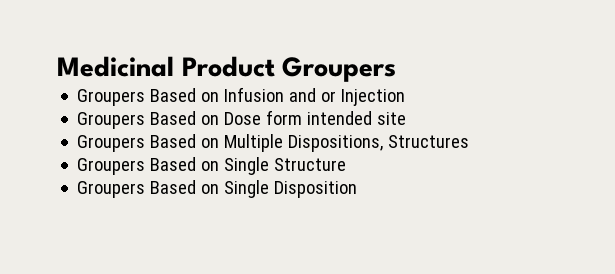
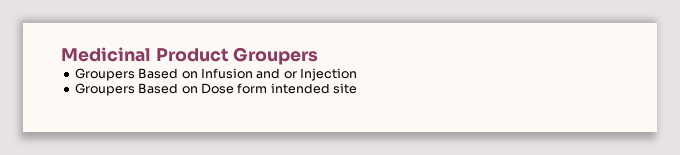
- Groupers Based on Multiple Dispositions, Structures
- Groupers Based on Single Structure
- Groupers Based on Single Disposition

